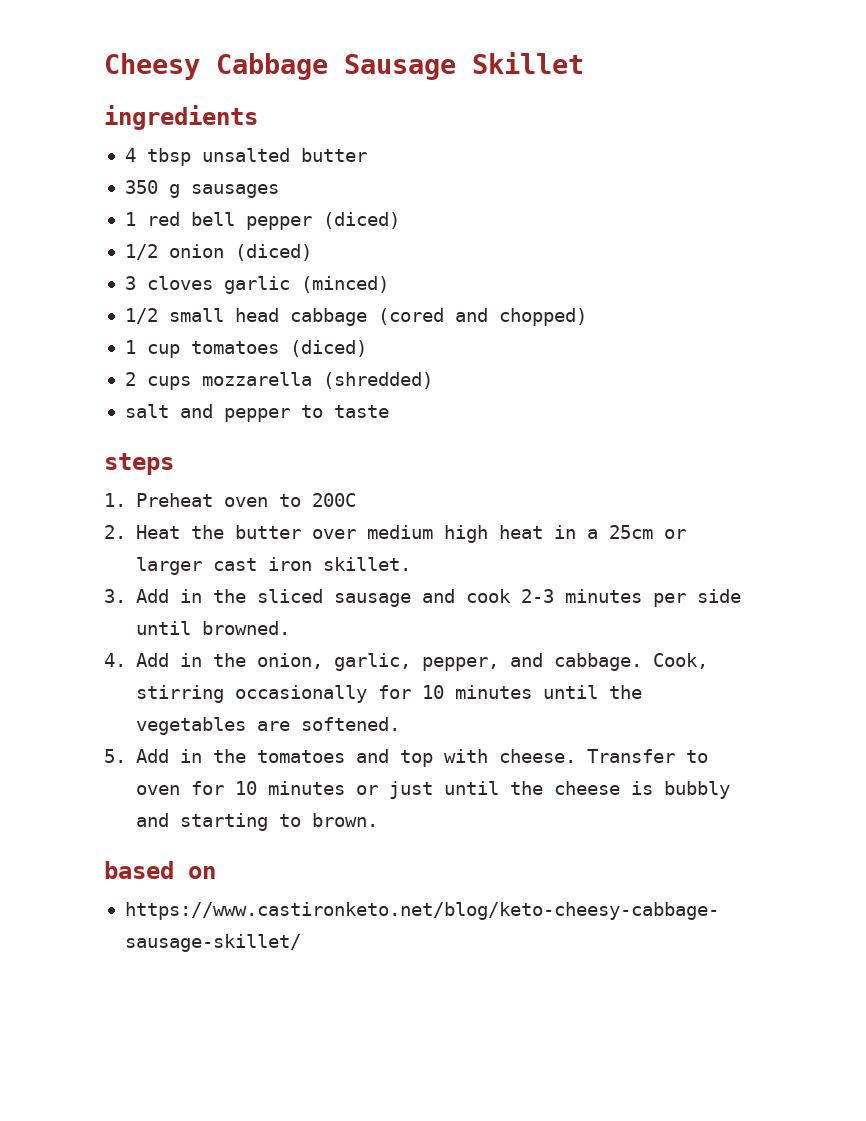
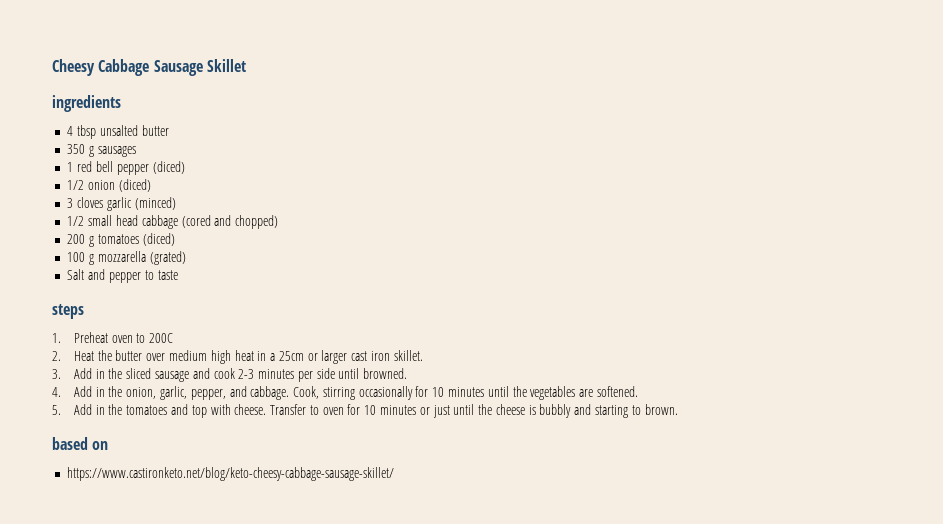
- 1 cup tomatoes (diced)
+ 200 g tomatoes (diced)
- 2 cups mozzarella (shredded)
- salt and pepper to taste
+ 100 g mozzarella (grated)
+ Salt and pepper to taste

